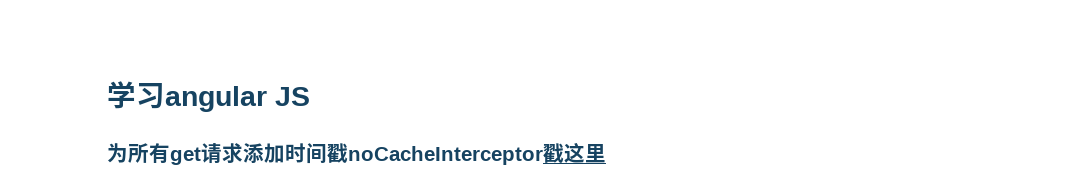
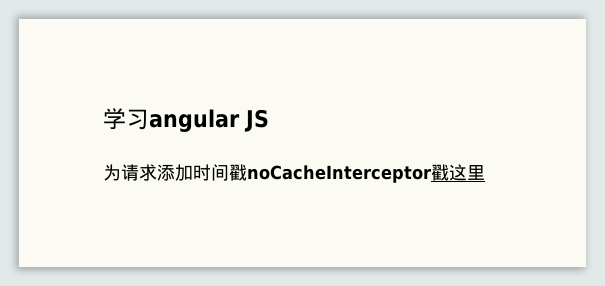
- 为所有get请求添加时间戳noCacheInterceptor戳这里
+ 为请求添加时间戳noCacheInterceptor戳这里

